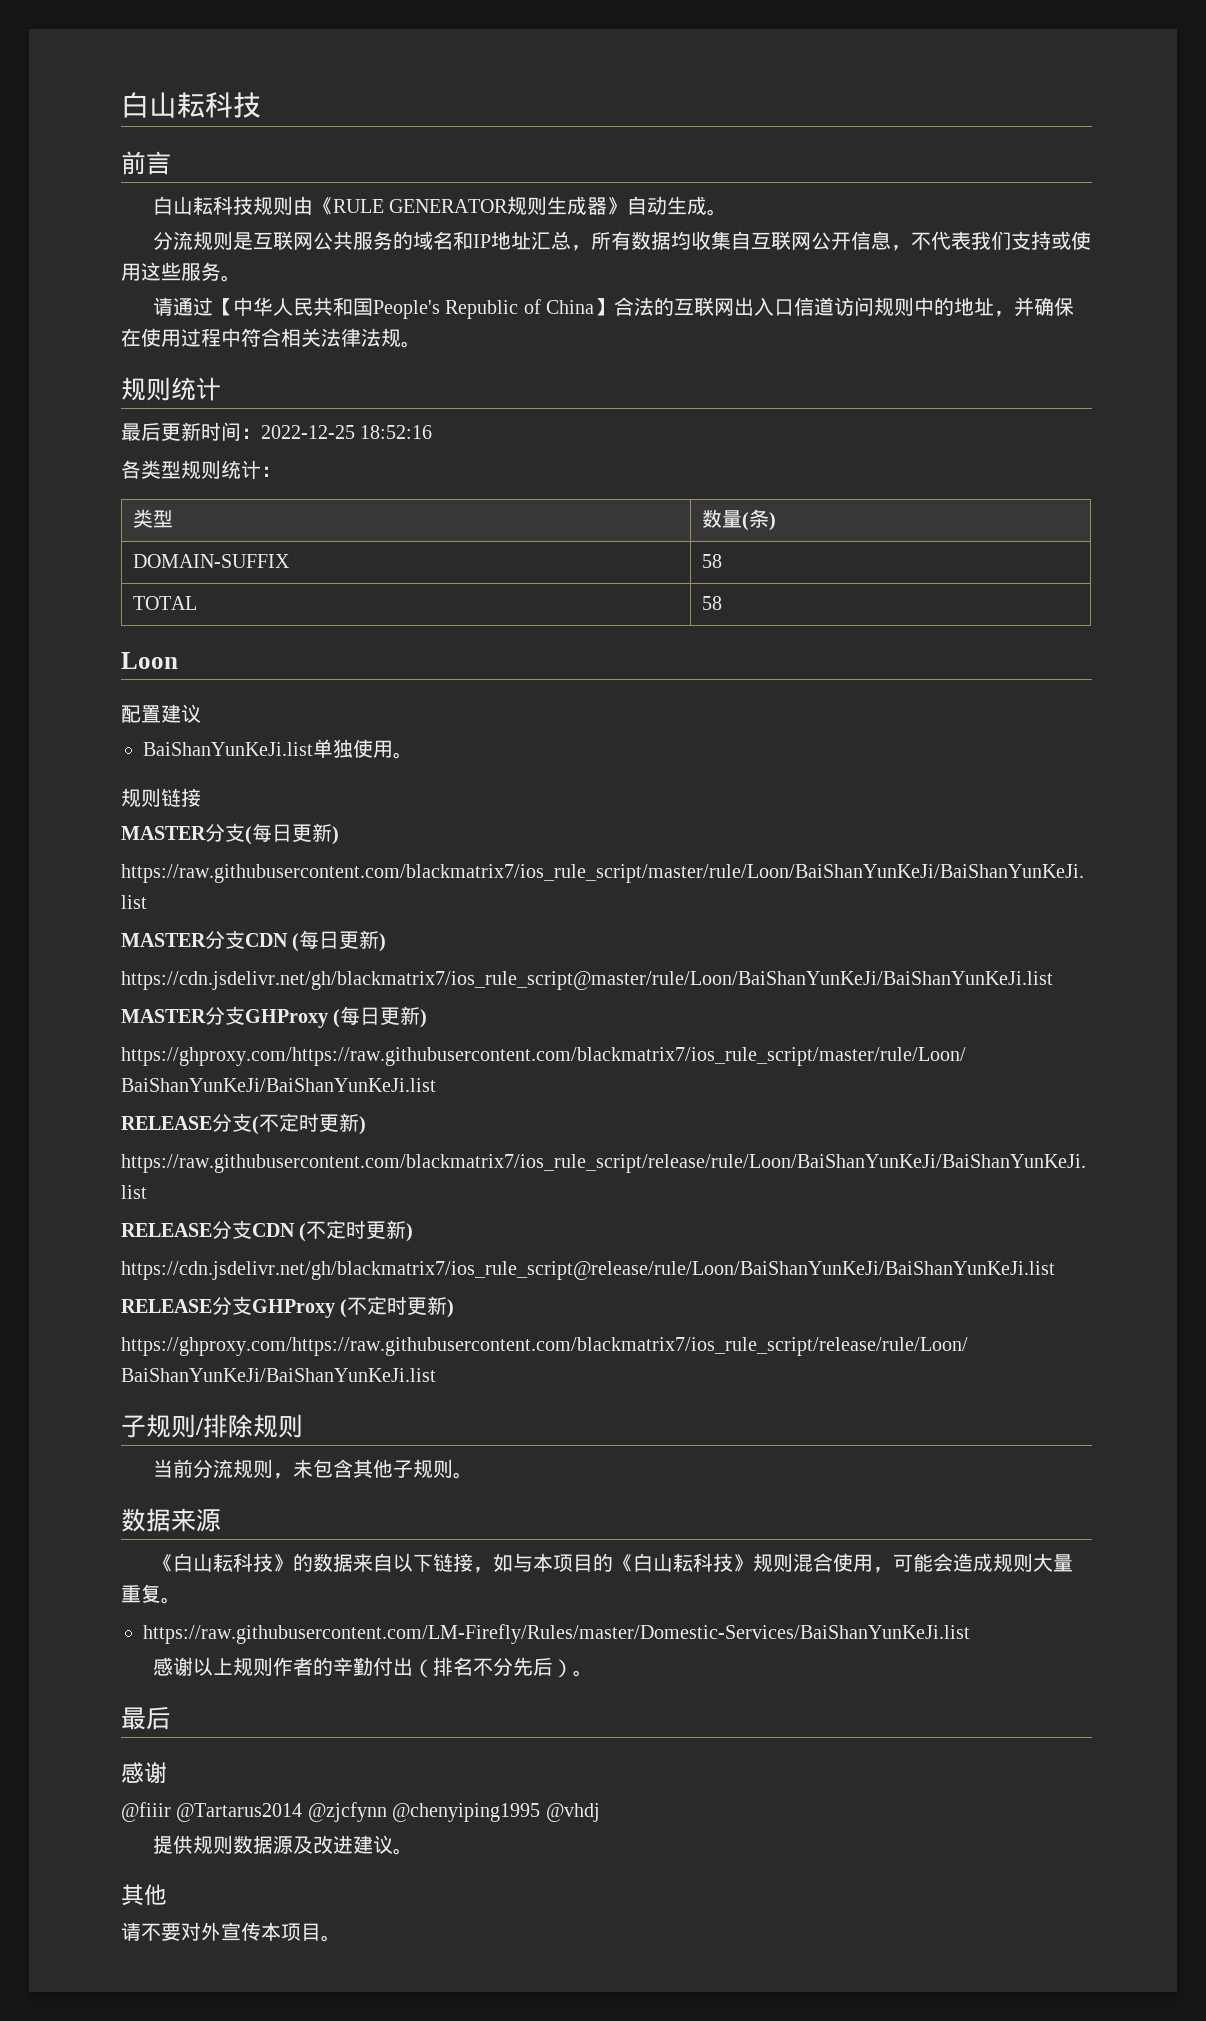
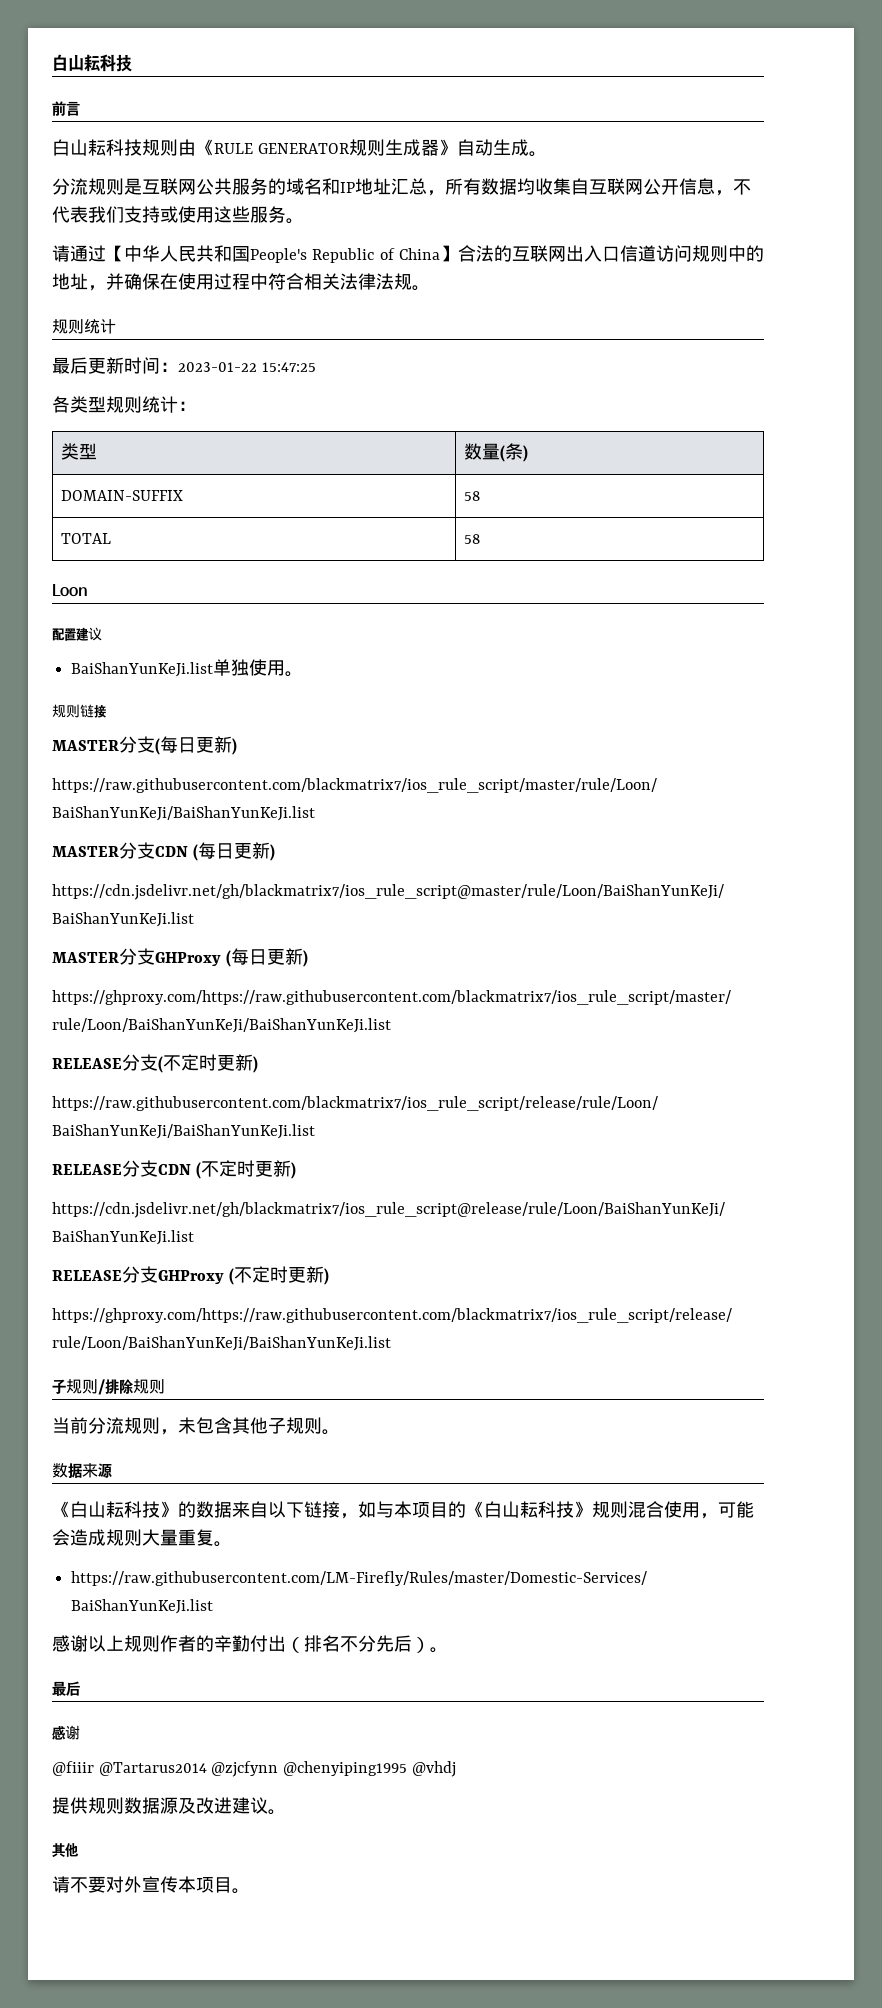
- 最后更新时间：2022-12-25 18:52:16
+ 最后更新时间：2023-01-22 15:47:25

